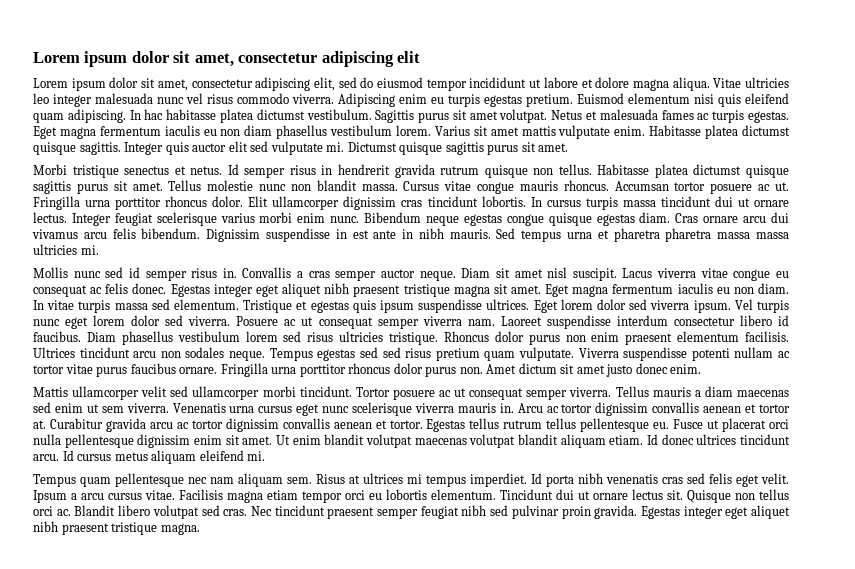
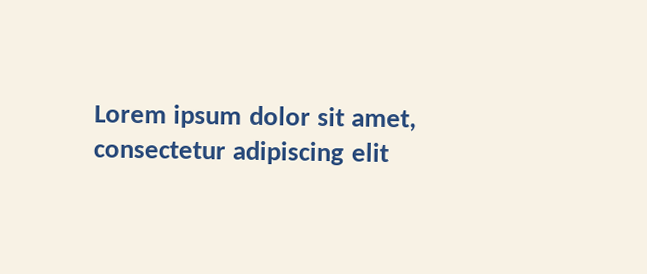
- Lorem ipsum dolor sit amet, consectetur adipiscing elit, sed do eiusmod tempor incididunt ut labore et dolore magna aliqua. Vitae ultricies leo integer malesuada nunc vel risus commodo viverra. Adipiscing enim eu turpis egestas pretium. Euismod elementum nisi quis eleifend quam adipiscing. In hac habitasse platea dictumst vestibulum. Sagittis purus sit amet volutpat. Netus et malesuada fames ac turpis egestas. Eget magna fermentum iaculis eu non diam phasellus vestibulum lorem. Varius sit amet mattis vulputate enim. Habitasse platea dictumst quisque sagittis. Integer quis auctor elit sed vulputate mi. Dictumst quisque sagittis purus sit amet.
- Morbi tristique senectus et netus. Id semper risus in hendrerit gravida rutrum quisque non tellus. Habitasse platea dictumst quisque sagittis purus sit amet. Tellus molestie nunc non blandit massa. Cursus vitae congue mauris rhoncus. Accumsan tortor posuere ac ut. Fringilla urna porttitor rhoncus dolor. Elit ullamcorper dignissim cras tincidunt lobortis. In cursus turpis massa tincidunt dui ut ornare lectus. Integer feugiat scelerisque varius morbi enim nunc. Bibendum neque egestas congue quisque egestas diam. Cras ornare arcu dui vivamus arcu felis bibendum. Dignissim suspendisse in est ante in nibh mauris. Sed tempus urna et pharetra pharetra massa massa ultricies mi.
- Mollis nunc sed id semper risus in. Convallis a cras semper auctor neque. Diam sit amet nisl suscipit. Lacus viverra vitae congue eu consequat ac felis donec. Egestas integer eget aliquet nibh praesent tristique magna sit amet. Eget magna fermentum iaculis eu non diam. In vitae turpis massa sed elementum. Tristique et egestas quis ipsum suspendisse ultrices. Eget lorem dolor sed viverra ipsum. Vel turpis nunc eget lorem dolor sed viverra. Posuere ac ut consequat semper viverra nam. Laoreet suspendisse interdum consectetur libero id faucibus. Diam phasellus vestibulum lorem sed risus ultricies tristique. Rhoncus dolor purus non enim praesent elementum facilisis. Ultrices tincidunt arcu non sodales neque. Tempus egestas sed sed risus pretium quam vulputate. Viverra suspendisse potenti nullam ac tortor vitae purus faucibus ornare. Fringilla urna porttitor rhoncus dolor purus non. Amet dictum sit amet justo donec enim.
- Mattis ullamcorper velit sed ullamcorper morbi tincidunt. Tortor posuere ac ut consequat semper viverra. Tellus mauris a diam maecenas sed enim ut sem viverra. Venenatis urna cursus eget nunc scelerisque viverra mauris in. Arcu ac tortor dignissim convallis aenean et tortor at. Curabitur gravida arcu ac tortor dignissim convallis aenean et tortor. Egestas tellus rutrum tellus pellentesque eu. Fusce ut placerat orci nulla pellentesque dignissim enim sit amet. Ut enim blandit volutpat maecenas volutpat blandit aliquam etiam. Id donec ultrices tincidunt arcu. Id cursus metus aliquam eleifend mi.
- Tempus quam pellentesque nec nam aliquam sem. Risus at ultrices mi tempus imperdiet. Id porta nibh venenatis cras sed felis eget velit. Ipsum a arcu cursus vitae. Facilisis magna etiam tempor orci eu lobortis elementum. Tincidunt dui ut ornare lectus sit. Quisque non tellus orci ac. Blandit libero volutpat sed cras. Nec tincidunt praesent semper feugiat nibh sed pulvinar proin gravida. Egestas integer eget aliquet nibh praesent tristique magna.

